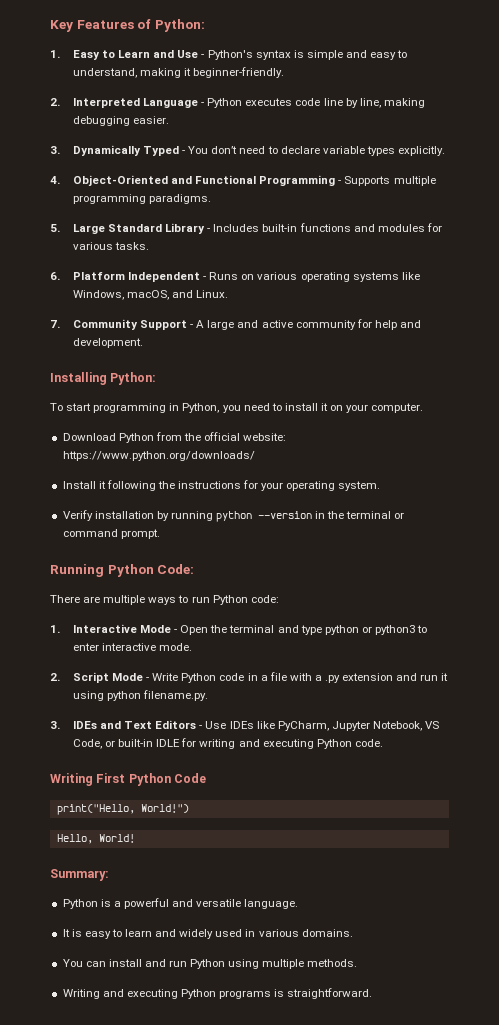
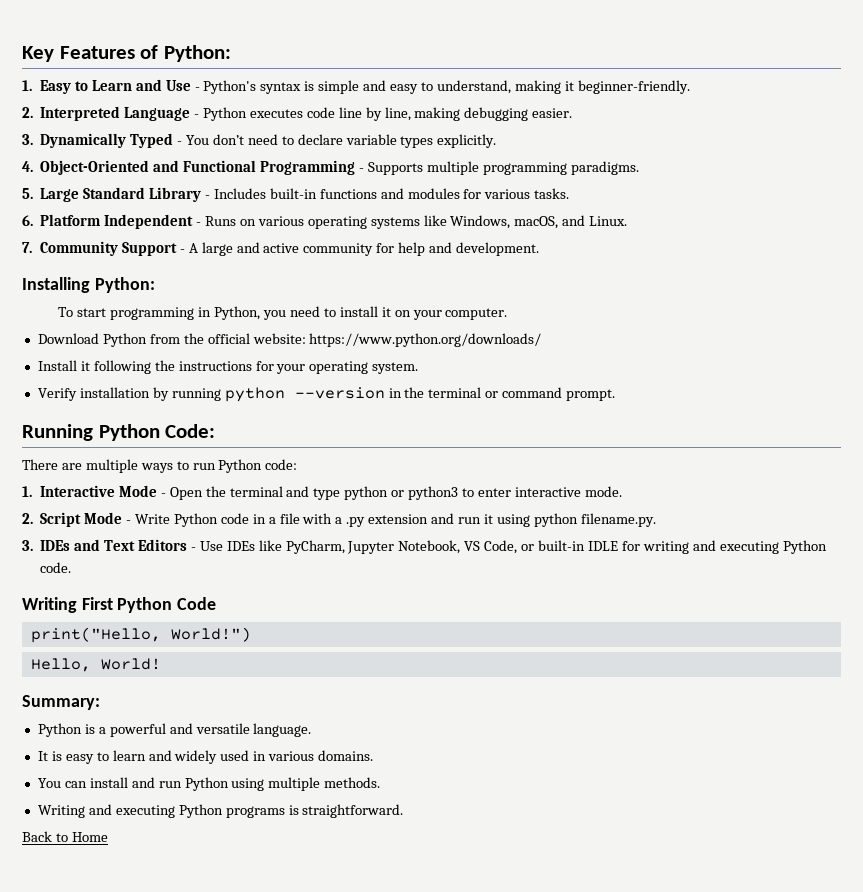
+ Back to Home

